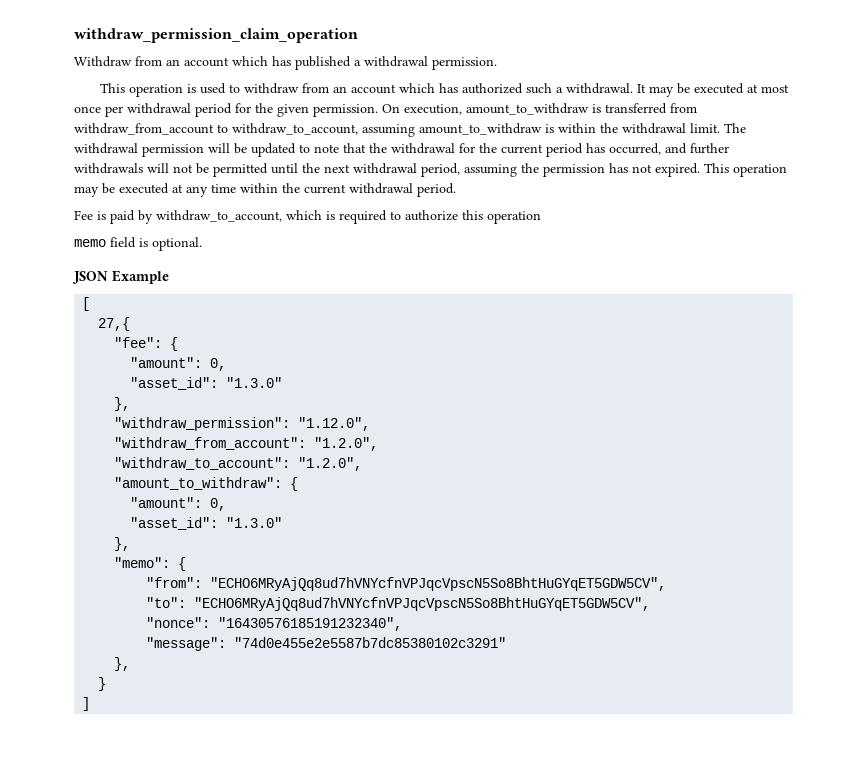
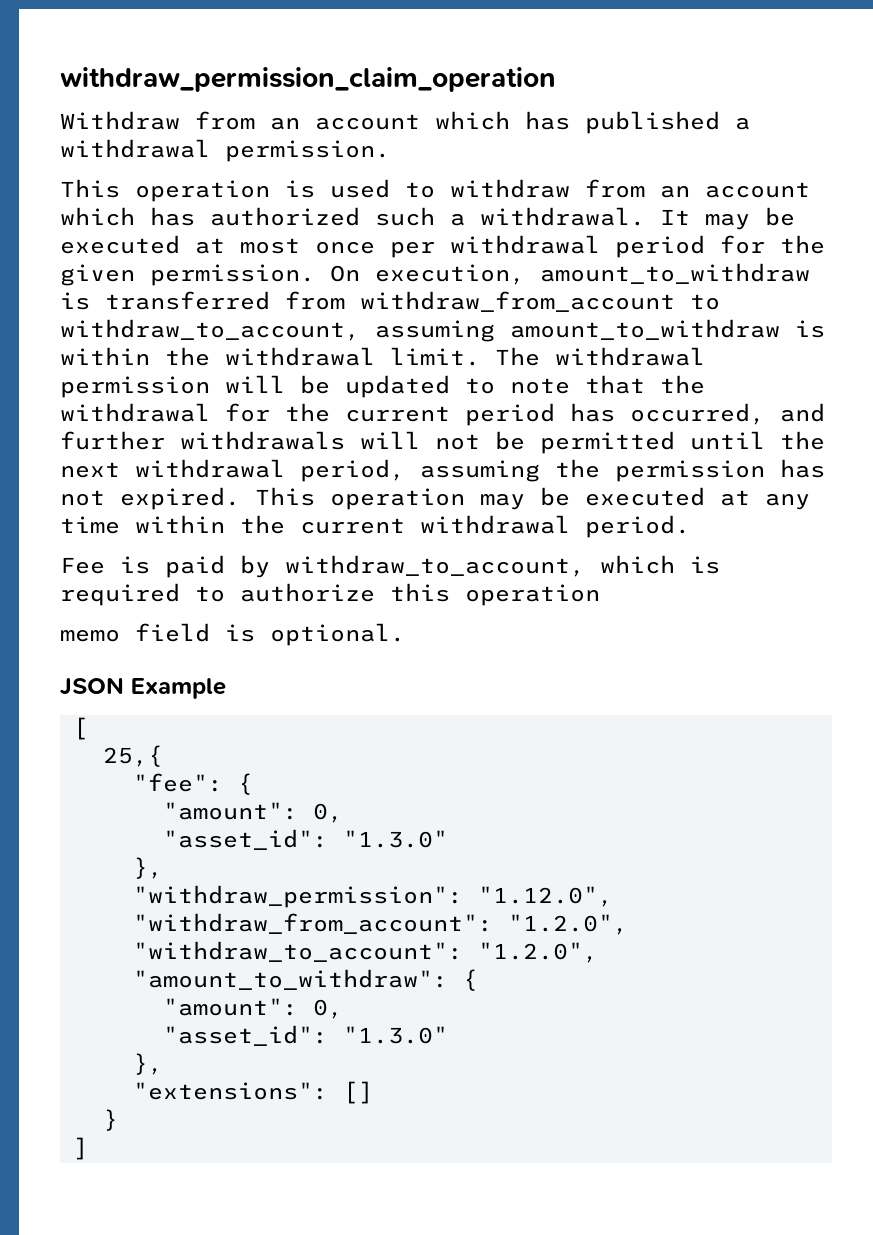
- 27,{
+ 25,{
- "memo": {
- "from": "ECHO6MRyAjQq8ud7hVNYcfnVPJqcVpscN5So8BhtHuGYqET5GDW5CV",
- "to": "ECHO6MRyAjQq8ud7hVNYcfnVPJqcVpscN5So8BhtHuGYqET5GDW5CV",
- "nonce": "16430576185191232340",
- "message": "74d0e455e2e5587b7dc85380102c3291"
- },
+ "extensions": []

